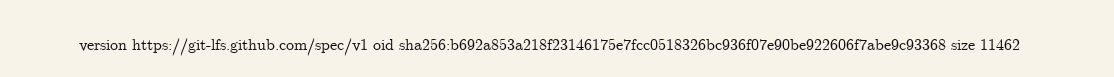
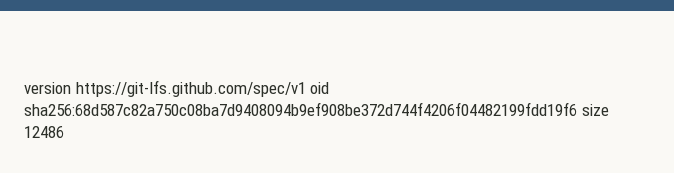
- version https://git-lfs.github.com/spec/v1 oid sha256:b692a853a218f23146175e7fcc0518326bc936f07e90be922606f7abe9c93368 size 11462
+ version https://git-lfs.github.com/spec/v1 oid sha256:68d587c82a750c08ba7d9408094b9ef908be372d744f4206f04482199fdd19f6 size 12486

